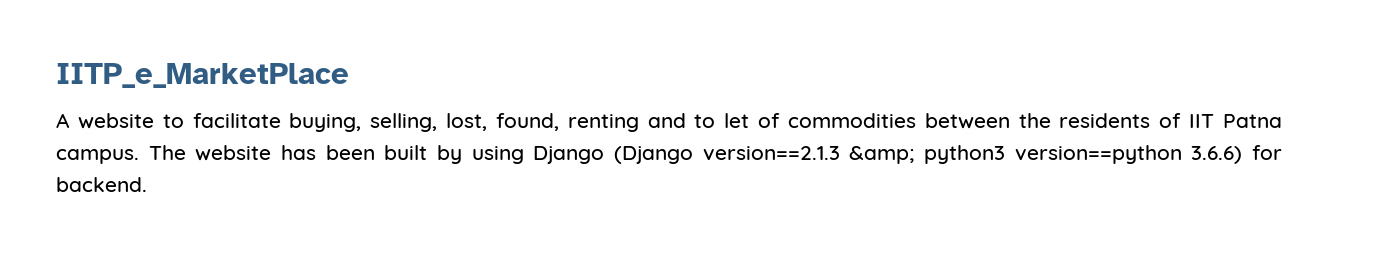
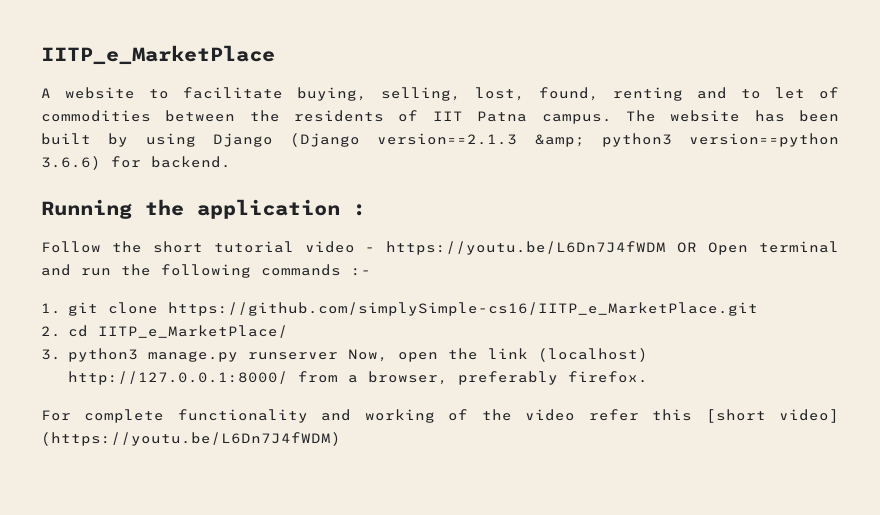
+ Running the application :
+ Follow the short tutorial video - https://youtu.be/L6Dn7J4fWDM OR Open terminal and run the following commands :-
+ 1. git clone https://github.com/simplySimple-cs16/IITP_e_MarketPlace.git
+ 2. cd IITP_e_MarketPlace/
+ 3. python3 manage.py runserver Now, open the link (localhost) http://127.0.0.1:8000/ from a browser, preferably firefox.
+ For complete functionality and working of the video refer this [short video] (https://youtu.be/L6Dn7J4fWDM)

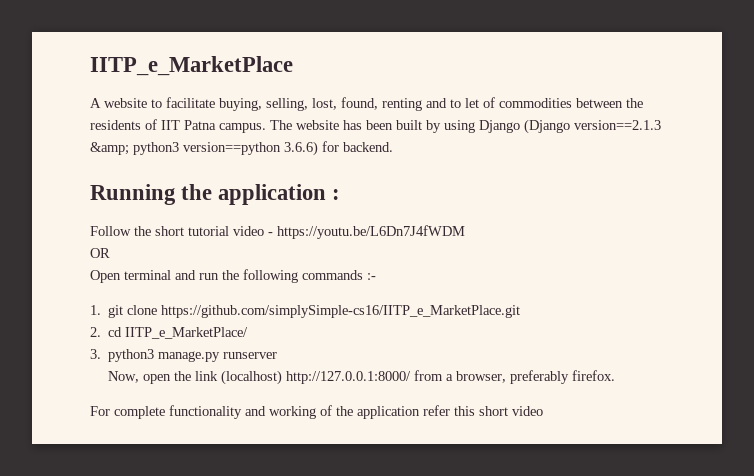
- Follow the short tutorial video - https://youtu.be/L6Dn7J4fWDM OR Open terminal and run the following commands :-
+ Follow the short tutorial video - https://youtu.be/L6Dn7J4fWDM
+ OR
+ Open terminal and run the following commands :-
- 3. python3 manage.py runserver Now, open the link (localhost) http://127.0.0.1:8000/ from a browser, preferably firefox.
+ 3. python3 manage.py runserver
+ Now, open the link (localhost) http://127.0.0.1:8000/ from a browser, preferably firefox.
- For complete functionality and working of the video refer this [short video] (https://youtu.be/L6Dn7J4fWDM)
+ For complete functionality and working of the application refer this short video

